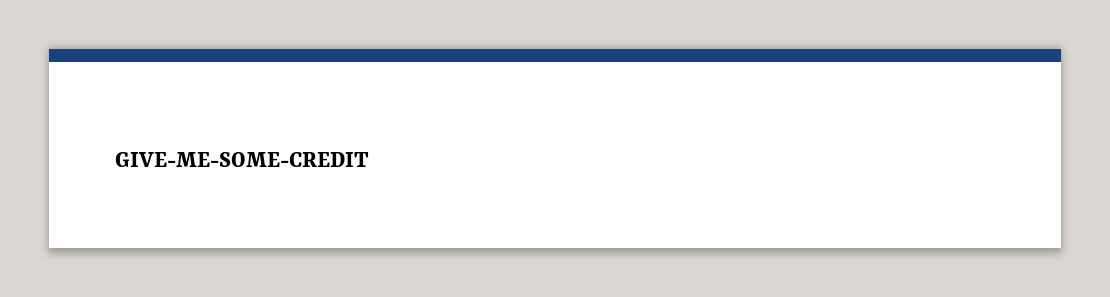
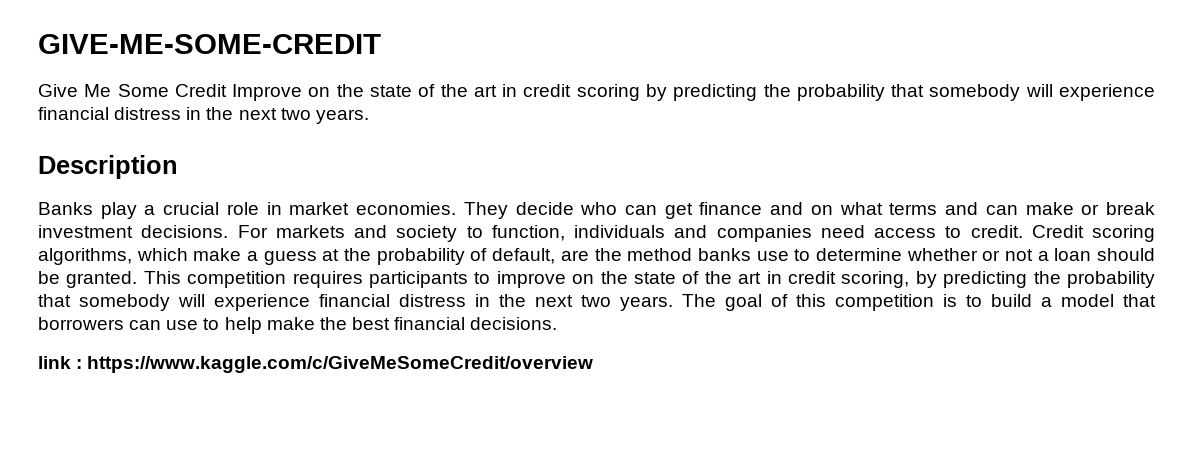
+ Give Me Some Credit Improve on the state of the art in credit scoring by predicting the probability that somebody will experience financial distress in the next two years.
+ Description
+ Banks play a crucial role in market economies. They decide who can get finance and on what terms and can make or break investment decisions. For markets and society to function, individuals and companies need access to credit. Credit scoring algorithms, which make a guess at the probability of default, are the method banks use to determine whether or not a loan should be granted. This competition requires participants to improve on the state of the art in credit scoring, by predicting the probability that somebody will experience financial distress in the next two years. The goal of this competition is to build a model that borrowers can use to help make the best financial decisions.
+ link : https://www.kaggle.com/c/GiveMeSomeCredit/overview

